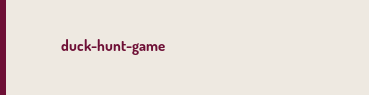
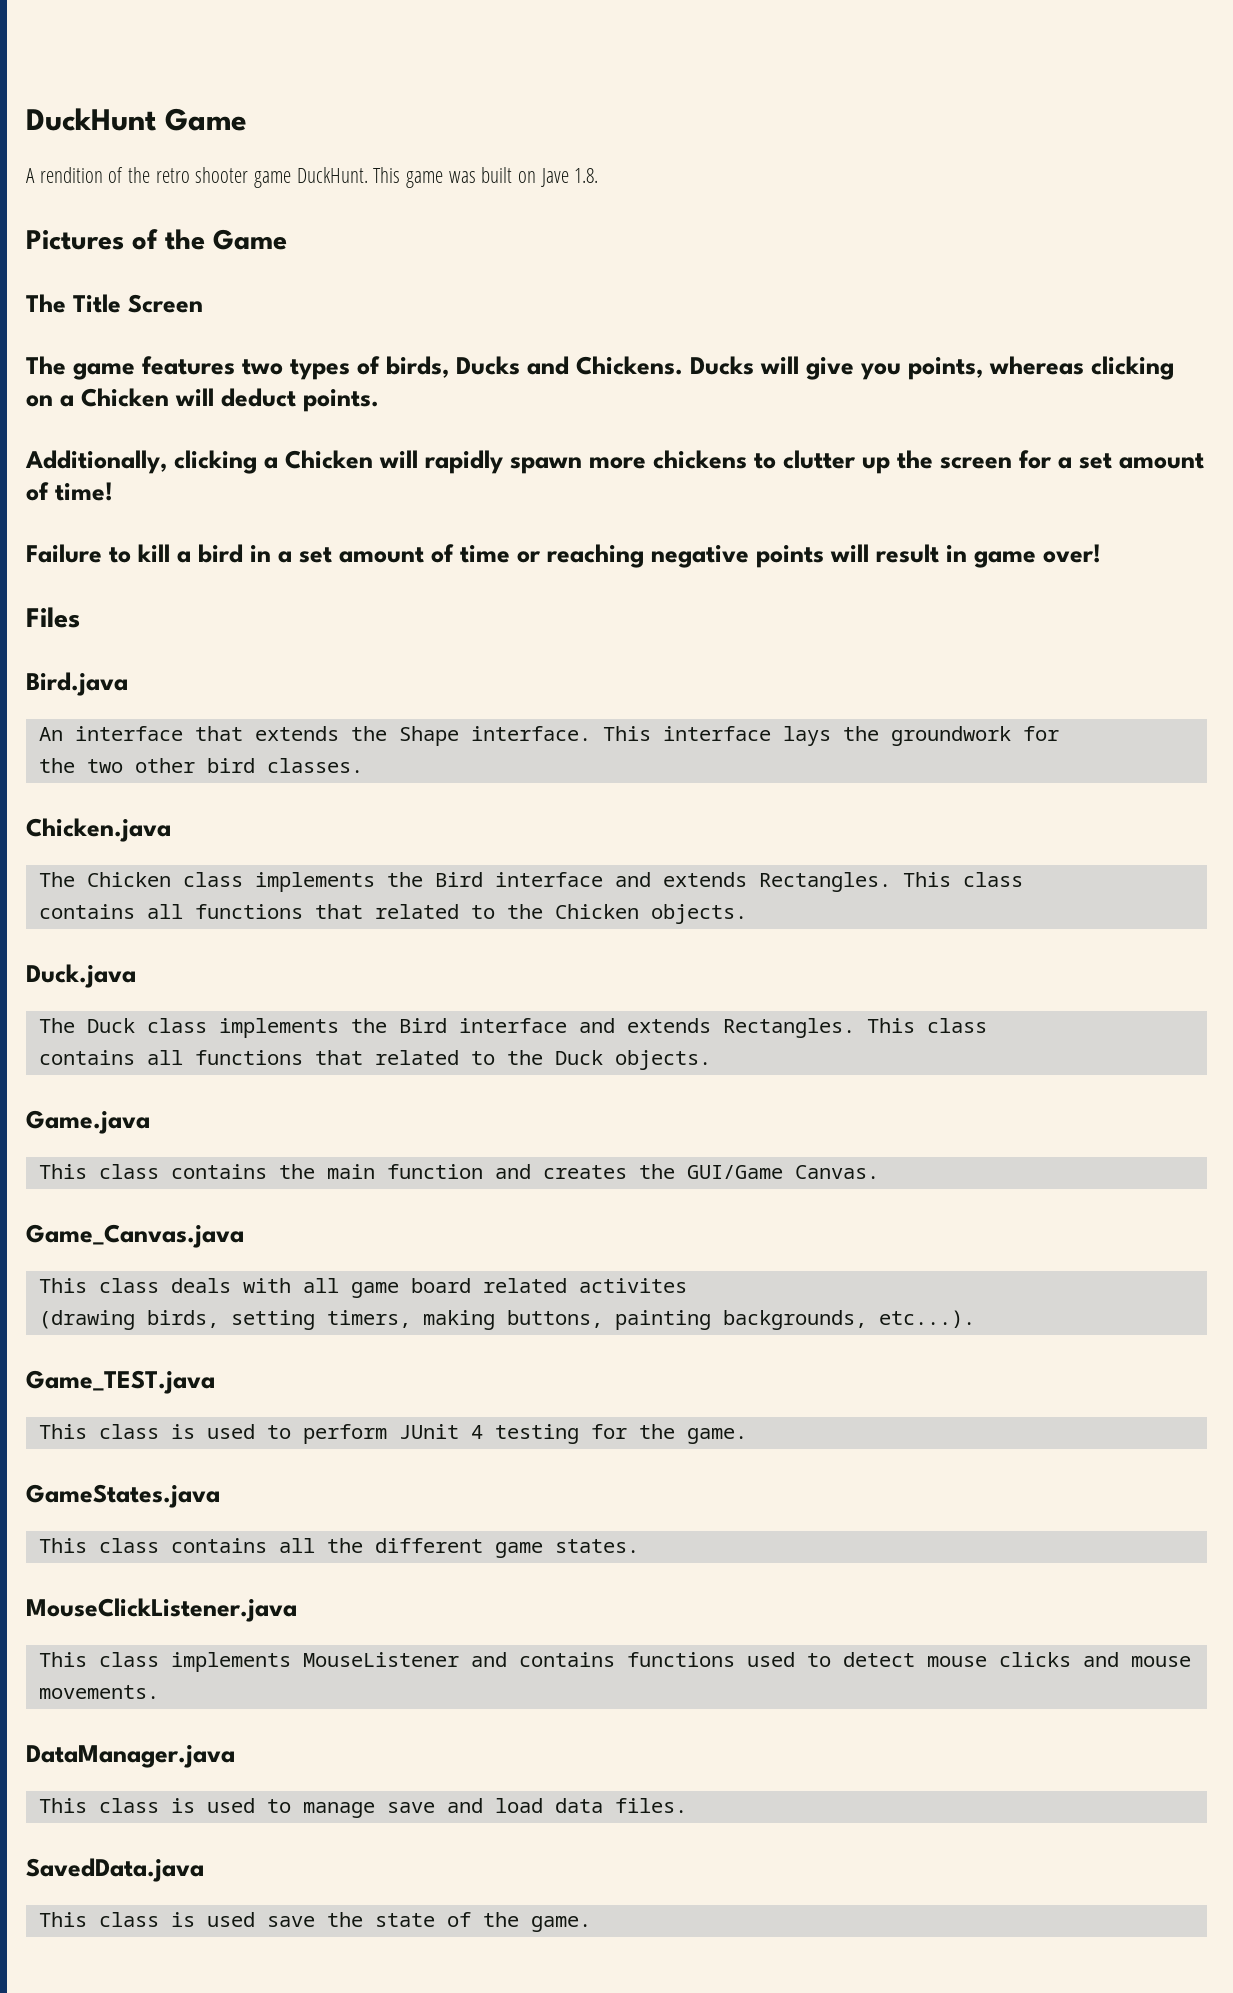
- duck-hunt-game
+ DuckHunt Game
+ A rendition of the retro shooter game DuckHunt. This game was built on Jave 1.8.
+ Pictures of the Game
+ The Title Screen
+ The game features two types of birds, Ducks and Chickens. Ducks will give you points, whereas clicking on a Chicken will deduct points.
+ Additionally, clicking a Chicken will rapidly spawn more chickens to clutter up the screen for a set amount of time!
+ Failure to kill a bird in a set amount of time or reaching negative points will result in game over!
+ Files
+ Bird.java
+ An interface that extends the Shape interface. This interface lays the groundwork for
+ the two other bird classes.
+ Chicken.java
+ The Chicken class implements the Bird interface and extends Rectangles. This class
+ contains all functions that related to the Chicken objects.
+ Duck.java
+ The Duck class implements the Bird interface and extends Rectangles. This class
+ contains all functions that related to the Duck objects.
+ Game.java
+ This class contains the main function and creates the GUI/Game Canvas.
+ Game_Canvas.java
+ This class deals with all game board related activites
+ (drawing birds, setting timers, making buttons, painting backgrounds, etc...).
+ Game_TEST.java
+ This class is used to perform JUnit 4 testing for the game.
+ GameStates.java
+ This class contains all the different game states.
+ MouseClickListener.java
+ This class implements MouseListener and contains functions used to detect mouse clicks and mouse movements.
+ DataManager.java
+ This class is used to manage save and load data files.
+ SavedData.java
+ This class is used save the state of the game.

